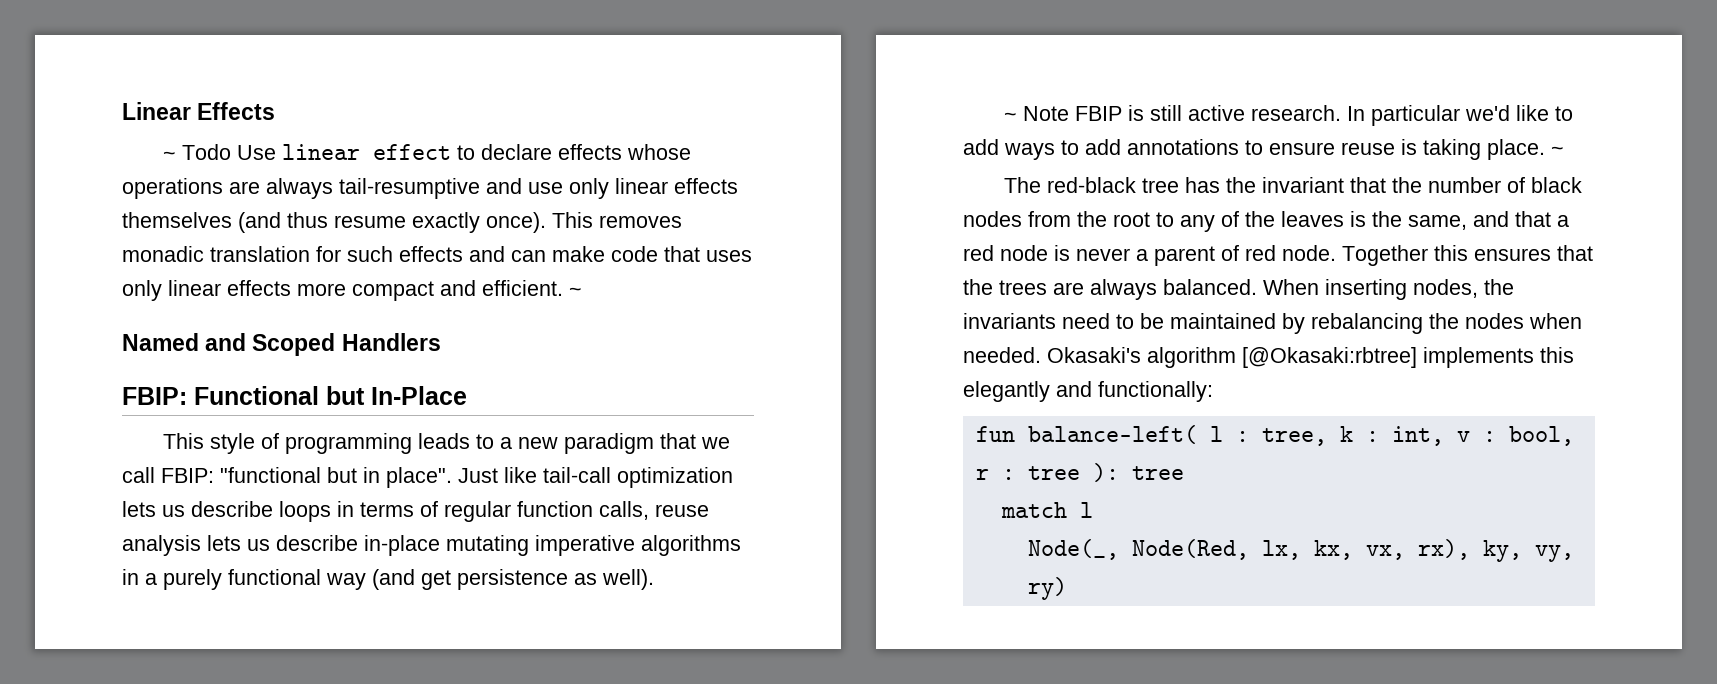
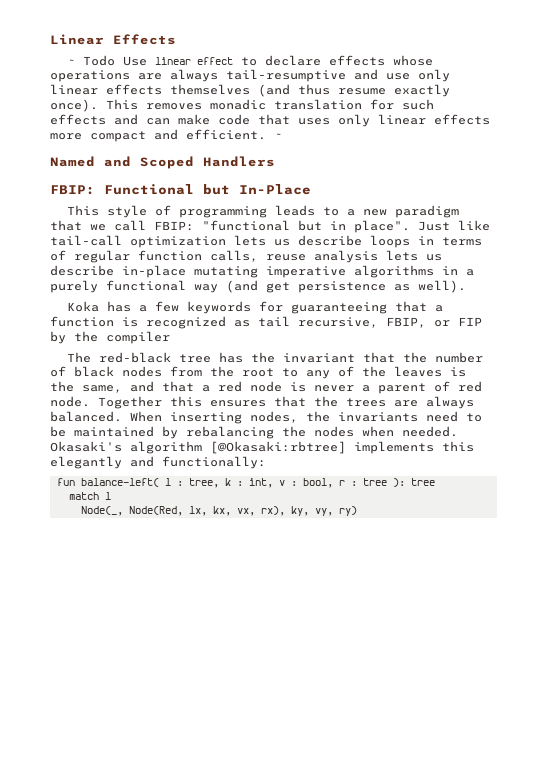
- ~ Note FBIP is still active research. In particular we'd like to add ways to add annotations to ensure reuse is taking place. ~
+ Koka has a few keywords for guaranteeing that a function is recognized as tail recursive, FBIP, or FIP by the compiler

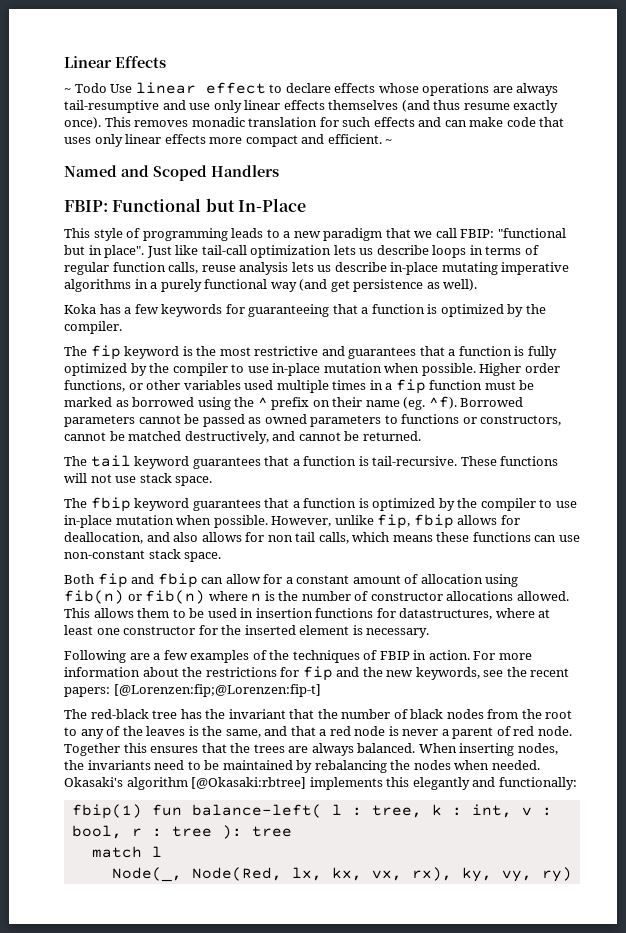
- Koka has a few keywords for guaranteeing that a function is recognized as tail recursive, FBIP, or FIP by the compiler
+ Koka has a few keywords for guaranteeing that a function is optimized by the compiler.
+ The fip keyword is the most restrictive and guarantees that a function is fully optimized by the compiler to use in-place mutation when possible. Higher order functions, or other variables used multiple times in a fip function must be marked as borrowed using the ^ prefix on their name (eg. ^f). Borrowed parameters cannot be passed as owned parameters to functions or constructors, cannot be matched destructively, and cannot be returned.
+ The tail keyword guarantees that a function is tail-recursive. These functions will not use stack space.
+ The fbip keyword guarantees that a function is optimized by the compiler to use in-place mutation when possible. However, unlike fip, fbip allows for deallocation, and also allows for non tail calls, which means these functions can use non-constant stack space.
+ Both fip and fbip can allow for a constant amount of allocation using fib(n) or fib(n) where n is the number of constructor allocations allowed. This allows them to be used in insertion functions for datastructures, where at least one constructor for the inserted element is necessary.
+ Following are a few examples of the techniques of FBIP in action. For more information about the restrictions for fip and the new keywords, see the recent papers: [@Lorenzen:fip;@Lorenzen:fip-t]
- fun balance-left( l : tree, k : int, v : bool, r : tree ): tree
+ fbip(1) fun balance-left( l : tree, k : int, v : bool, r : tree ): tree

